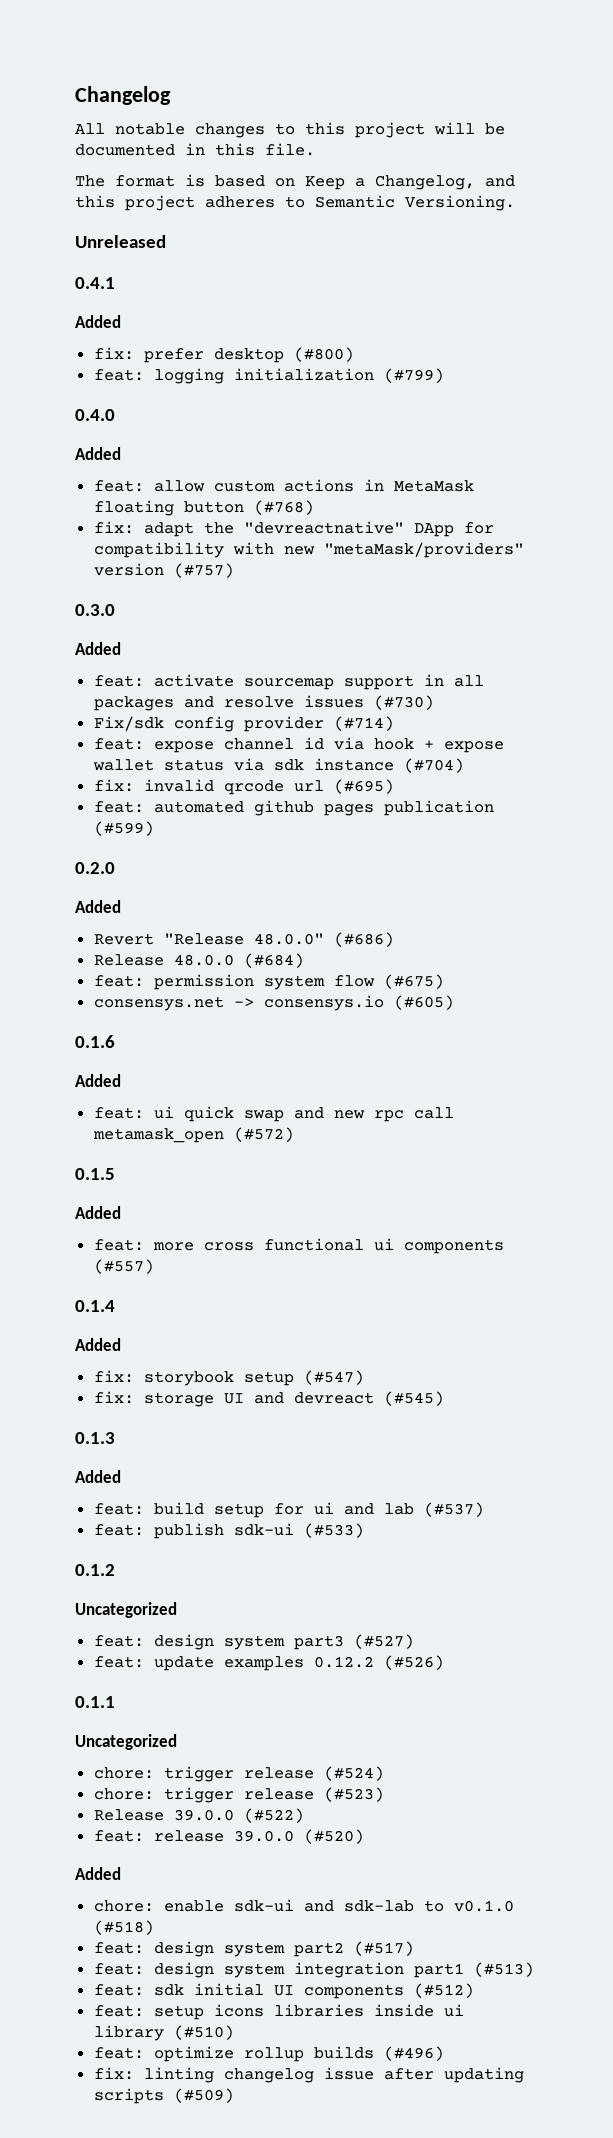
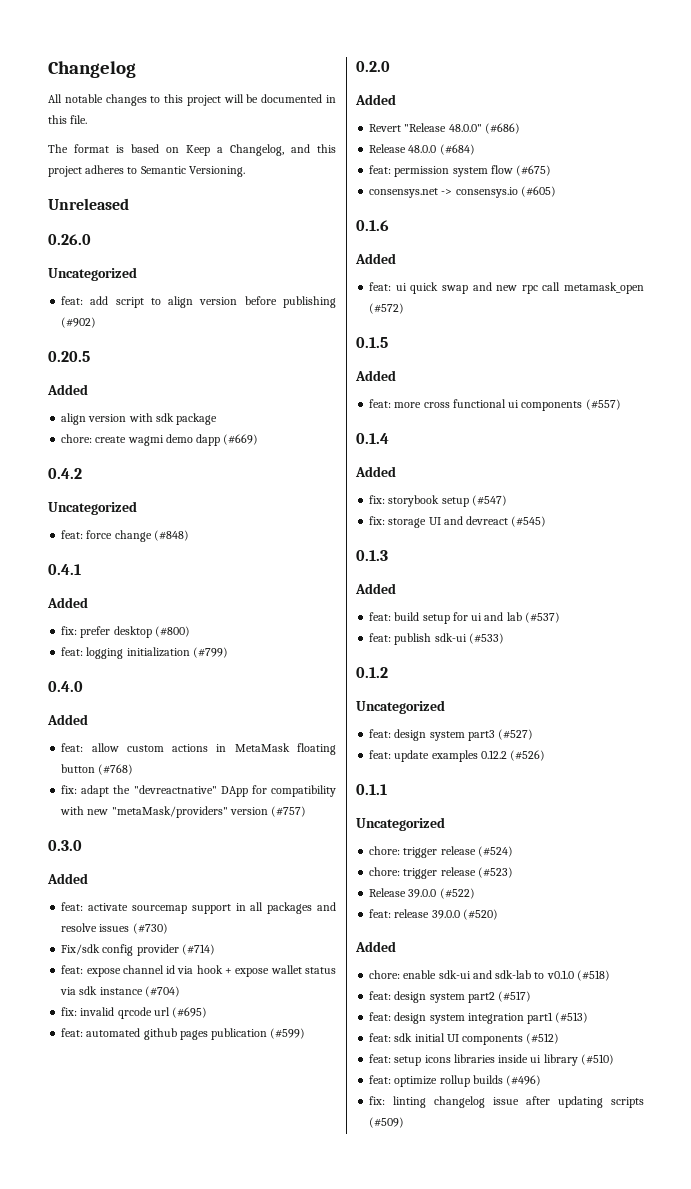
+ 0.26.0
+ Uncategorized
+ feat: add script to align version before publishing (#902)
+ 0.20.5
+ Added
+ align version with sdk package
+ chore: create wagmi demo dapp (#669)
+ 0.4.2
+ Uncategorized
+ feat: force change (#848)

